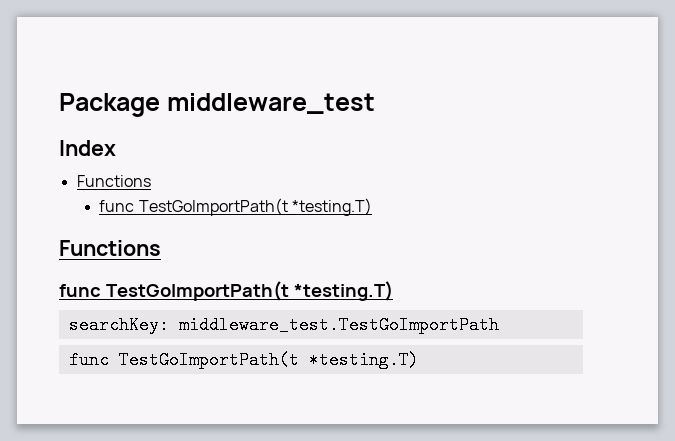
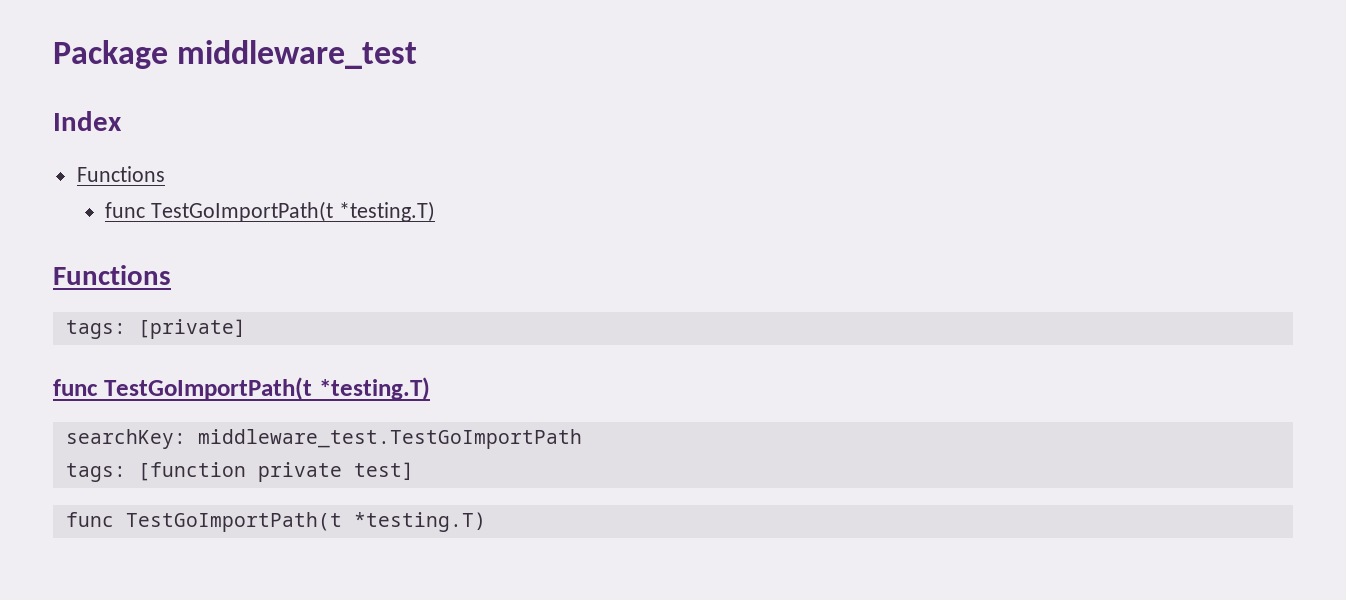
+ tags: [private]
+ tags: [function private test]

